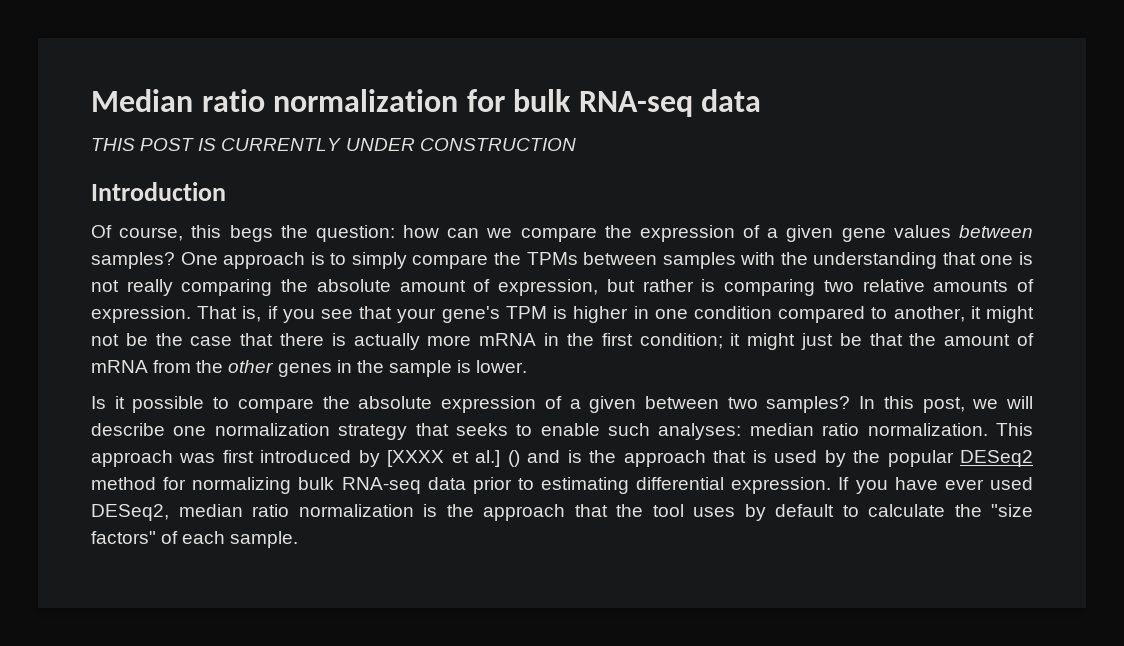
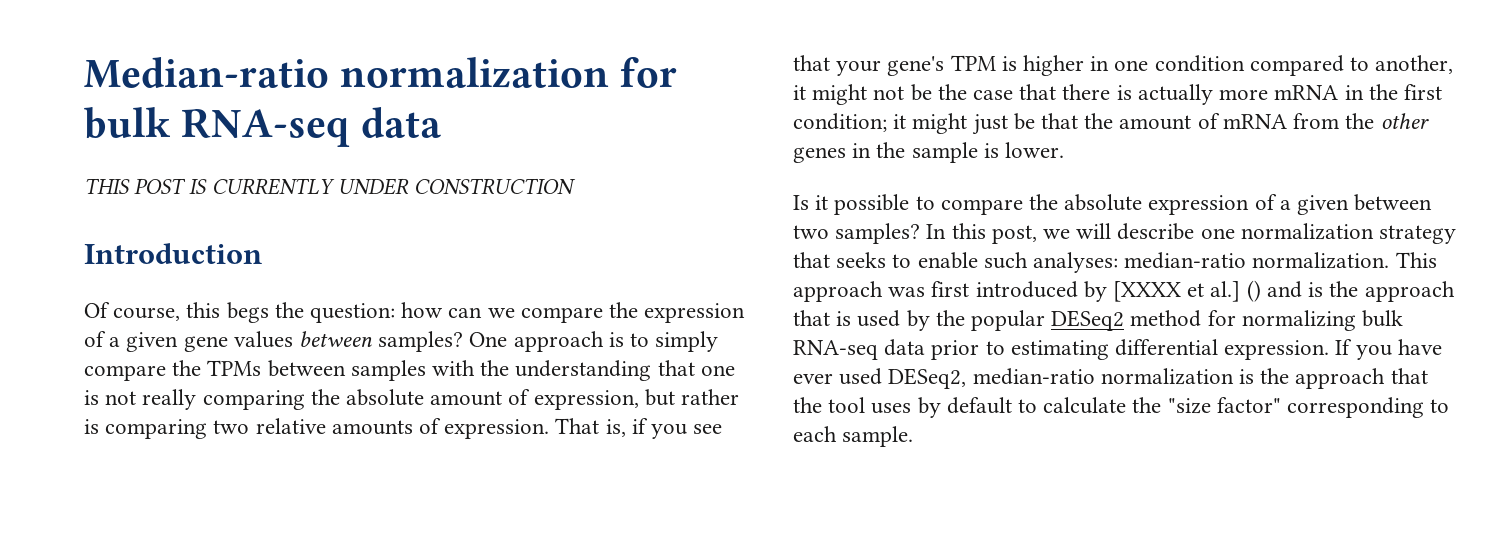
- Median ratio normalization for bulk RNA-seq data
+ Median-ratio normalization for bulk RNA-seq data
- In this post, we will describe one normalization strategy that seeks to enable such analyses: median ratio normalization.
+ In this post, we will describe one normalization strategy that seeks to enable such analyses: median-ratio normalization.
- If you have ever used DESeq2, median ratio normalization is the approach that the tool uses by default to calculate the "size factors" of each sample.
+ If you have ever used DESeq2, median-ratio normalization is the approach that the tool uses by default to calculate the "size factor" corresponding to each sample.

